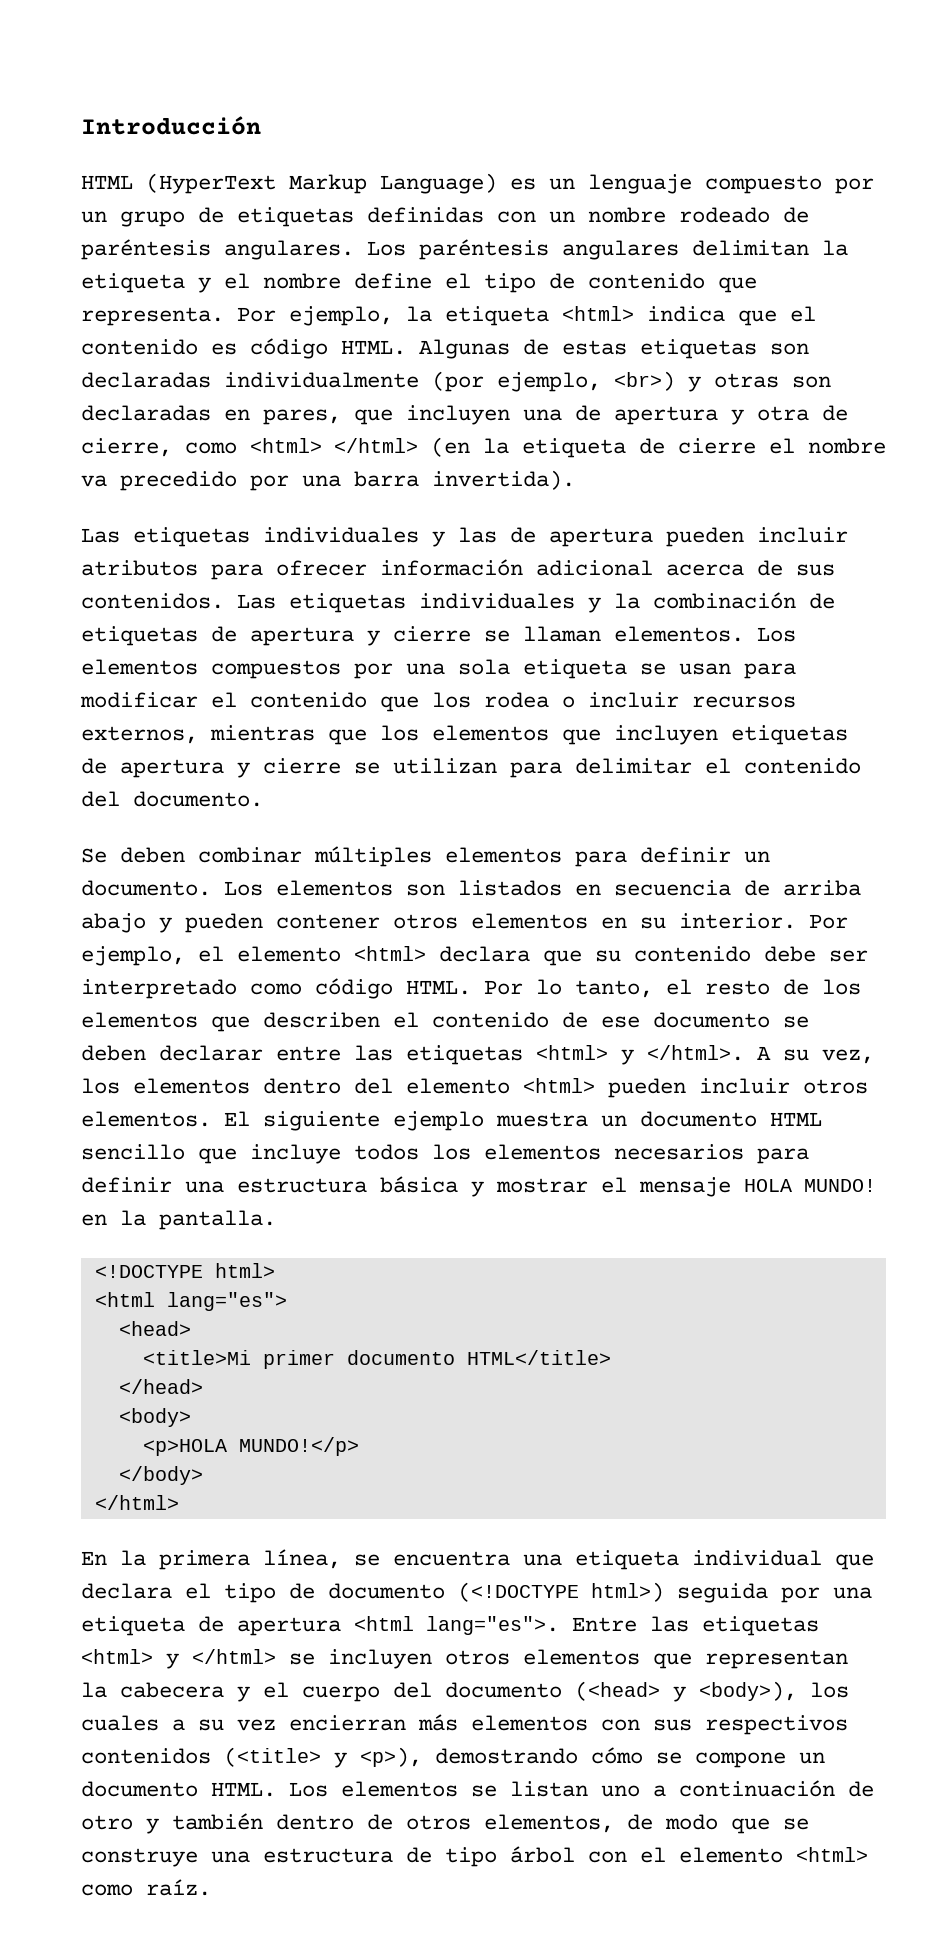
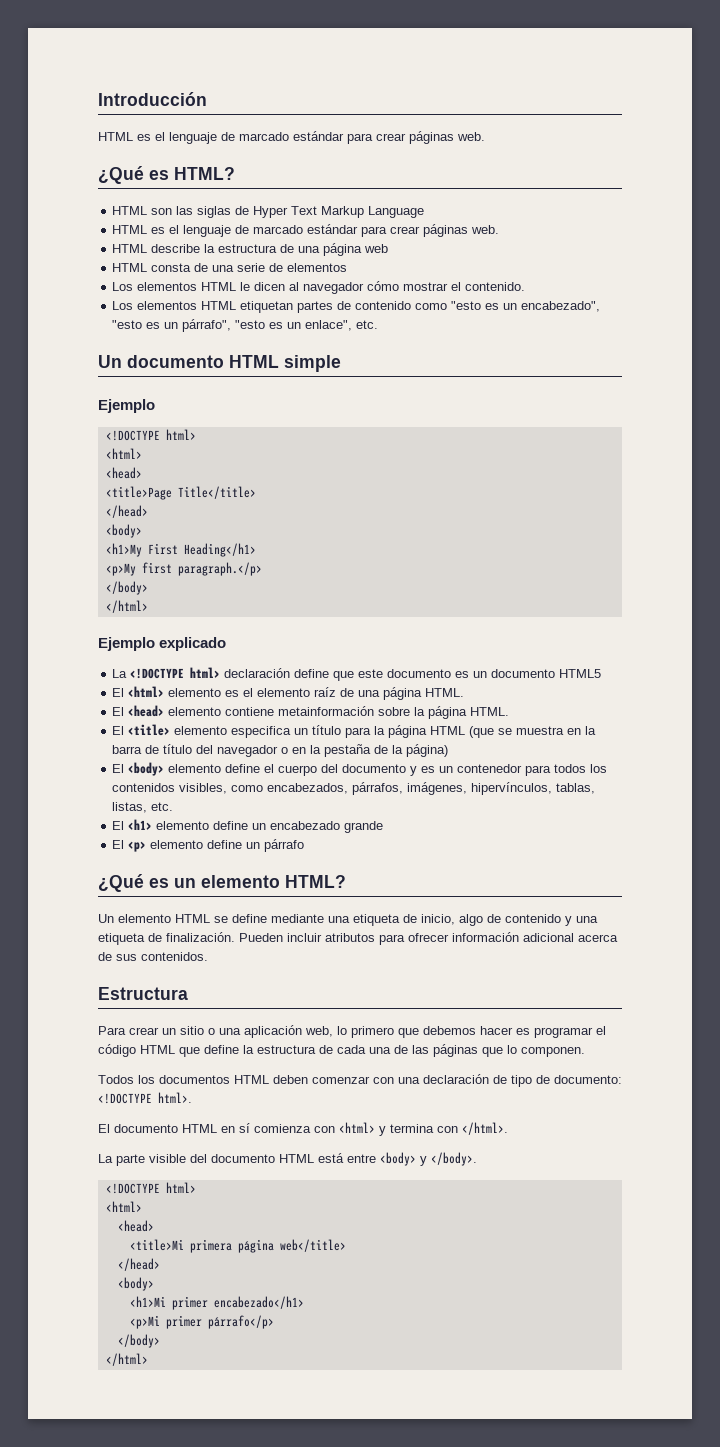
  Introducción
- HTML (HyperText Markup Language) es un lenguaje compuesto por un grupo de etiquetas definidas con un nombre rodeado de paréntesis angulares. Los paréntesis angulares delimitan la etiqueta y el nombre define el tipo de contenido que representa. Por ejemplo, la etiqueta <html> indica que el contenido es código HTML. Algunas de estas etiquetas son declaradas individualmente (por ejemplo, <br>) y otras son declaradas en pares, que incluyen una de apertura y otra de cierre, como <html> </html> (en la etiqueta de cierre el nombre va precedido por una barra invertida).
- Las etiquetas individuales y las de apertura pueden incluir atributos para ofrecer información adicional acerca de sus contenidos. Las etiquetas individuales y la combinación de etiquetas de apertura y cierre se llaman elementos. Los elementos compuestos por una sola etiqueta se usan para modificar el contenido que los rodea o incluir recursos externos, mientras que los elementos que incluyen etiquetas de apertura y cierre se utilizan para delimitar el contenido del documento.
- Se deben combinar múltiples elementos para definir un documento. Los elementos son listados en secuencia de arriba abajo y pueden contener otros elementos en su interior. Por ejemplo, el elemento <html> declara que su contenido debe ser interpretado como código HTML. Por lo tanto, el resto de los elementos que describen el contenido de ese documento se deben declarar entre las etiquetas <html> y </html>. A su vez, los elementos dentro del elemento <html> pueden incluir otros elementos. El siguiente ejemplo muestra un documento HTML sencillo que incluye todos los elementos necesarios para definir una estructura básica y mostrar el mensaje HOLA MUNDO! en la pantalla.
+ HTML es el lenguaje de marcado estándar para crear páginas web.
+ ¿Qué es HTML?
+ HTML son las siglas de Hyper Text Markup Language
+ HTML es el lenguaje de marcado estándar para crear páginas web.
+ HTML describe la estructura de una página web
+ HTML consta de una serie de elementos
+ Los elementos HTML le dicen al navegador cómo mostrar el contenido.
+ Los elementos HTML etiquetan partes de contenido como "esto es un encabezado", "esto es un párrafo", "esto es un enlace", etc.
+ Un documento HTML simple
+ Ejemplo
  <!DOCTYPE html>
- <html lang="es">
+ <html>
+ <head>
+ <title>Page Title</title>
+ </head>
+ <body>
+ <h1>My First Heading</h1>
+ <p>My first paragraph.</p>
+ </body>
+ </html>
+ Ejemplo explicado
+ La <!DOCTYPE html> declaración define que este documento es un documento HTML5
+ El <html> elemento es el elemento raíz de una página HTML.
+ El <head> elemento contiene metainformación sobre la página HTML.
+ El <title> elemento especifica un título para la página HTML (que se muestra en la barra de título del navegador o en la pestaña de la página)
+ El <body> elemento define el cuerpo del documento y es un contenedor para todos los contenidos visibles, como encabezados, párrafos, imágenes, hipervínculos, tablas, listas, etc.
+ El <h1> elemento define un encabezado grande
+ El <p> elemento define un párrafo
+ ¿Qué es un elemento HTML?
+ Un elemento HTML se define mediante una etiqueta de inicio, algo de contenido y una etiqueta de finalización. Pueden incluir atributos para ofrecer información adicional acerca de sus contenidos.
+ Estructura
+ Para crear un sitio o una aplicación web, lo primero que debemos hacer es programar el código HTML que define la estructura de cada una de las páginas que lo componen.
+ Todos los documentos HTML deben comenzar con una declaración de tipo de documento: <!DOCTYPE html>.
+ El documento HTML en sí comienza con <html> y termina con </html>.
+ La parte visible del documento HTML está entre <body> y </body>.
+ <!DOCTYPE html>
+ <html>
- <title>Mi primer documento HTML</title>
+ <title>Mi primera página web</title>
  </head>
  <body>
- <p>HOLA MUNDO!</p>
+ <h1>Mi primer encabezado</h1>
+ <p>Mi primer párrafo</p>
  </body>
  </html>
- En la primera línea, se encuentra una etiqueta individual que declara el tipo de documento (<!DOCTYPE html>) seguida por una etiqueta de apertura <html lang="es">. Entre las etiquetas <html> y </html> se incluyen otros elementos que representan la cabecera y el cuerpo del documento (<head> y <body>), los cuales a su vez encierran más elementos con sus respectivos contenidos (<title> y <p>), demostrando cómo se compone un documento HTML. Los elementos se listan uno a continuación de otro y también dentro de otros elementos, de modo que se construye una estructura de tipo árbol con el elemento <html> como raíz.

